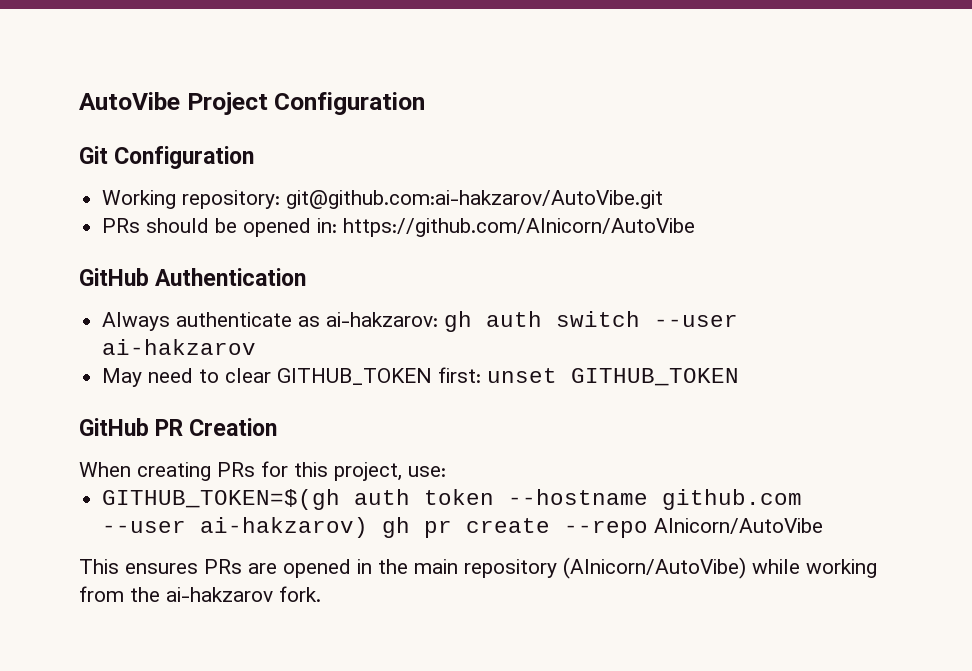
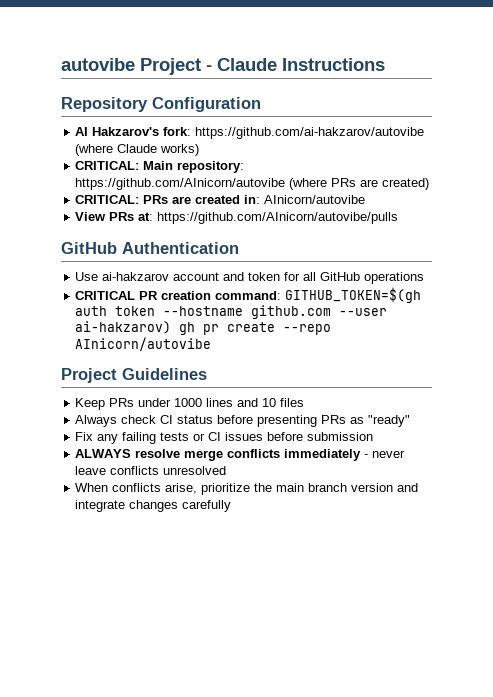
- AutoVibe Project Configuration
- Git Configuration
- Working repository: git@github.com:ai-hakzarov/AutoVibe.git
- PRs should be opened in: https://github.com/AInicorn/AutoVibe
+ autovibe Project - Claude Instructions
+ Repository Configuration
+ AI Hakzarov's fork: https://github.com/ai-hakzarov/autovibe (where Claude works)
+ CRITICAL: Main repository: https://github.com/AInicorn/autovibe (where PRs are created)
+ CRITICAL: PRs are created in: AInicorn/autovibe
+ View PRs at: https://github.com/AInicorn/autovibe/pulls
  GitHub Authentication
- Always authenticate as ai-hakzarov: gh auth switch --user ai-hakzarov
- May need to clear GITHUB_TOKEN first: unset GITHUB_TOKEN
- GitHub PR Creation
- When creating PRs for this project, use:
- GITHUB_TOKEN=$(gh auth token --hostname github.com --user ai-hakzarov) gh pr create --repo AInicorn/AutoVibe
- This ensures PRs are opened in the main repository (AInicorn/AutoVibe) while working from the ai-hakzarov fork.
+ Use ai-hakzarov account and token for all GitHub operations
+ CRITICAL PR creation command: GITHUB_TOKEN=$(gh auth token --hostname github.com --user ai-hakzarov) gh pr create --repo AInicorn/autovibe
+ Project Guidelines
+ Keep PRs under 1000 lines and 10 files
+ Always check CI status before presenting PRs as "ready"
+ Fix any failing tests or CI issues before submission
+ ALWAYS resolve merge conflicts immediately - never leave conflicts unresolved
+ When conflicts arise, prioritize the main branch version and integrate changes carefully

